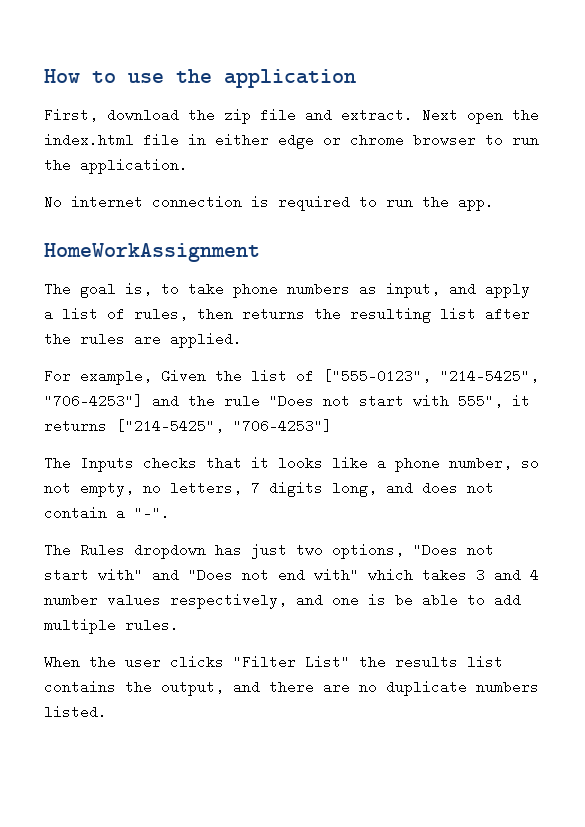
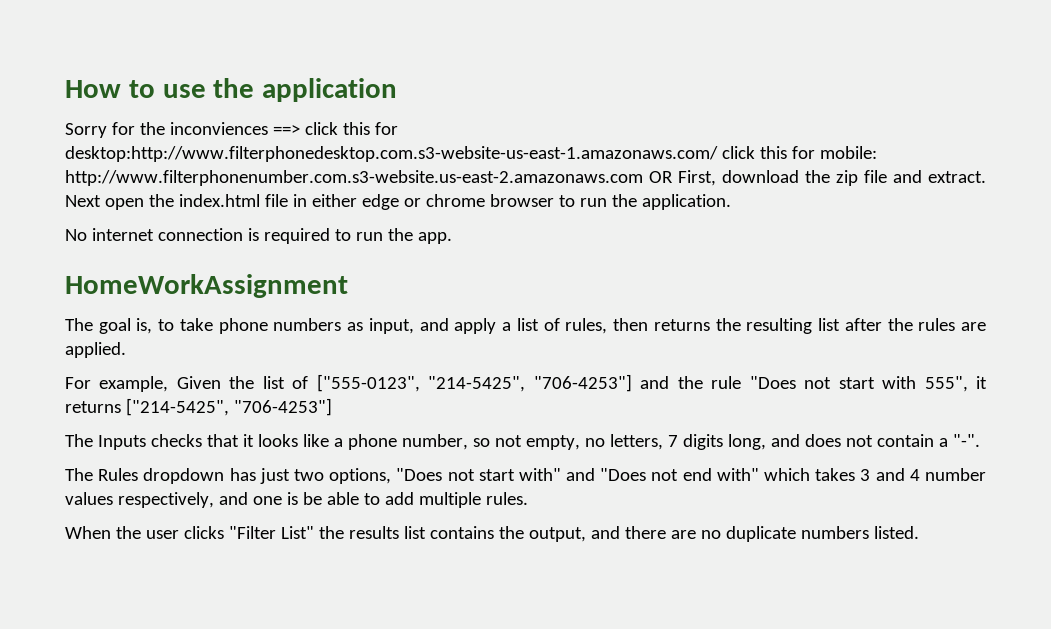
- First, download the zip file and extract.
+ Sorry for the inconviences ==> click this for desktop:http://www.filterphonedesktop.com.s3-website-us-east-1.amazonaws.com/ click this for mobile: http://www.filterphonenumber.com.s3-website.us-east-2.amazonaws.com OR First, download the zip file and extract.

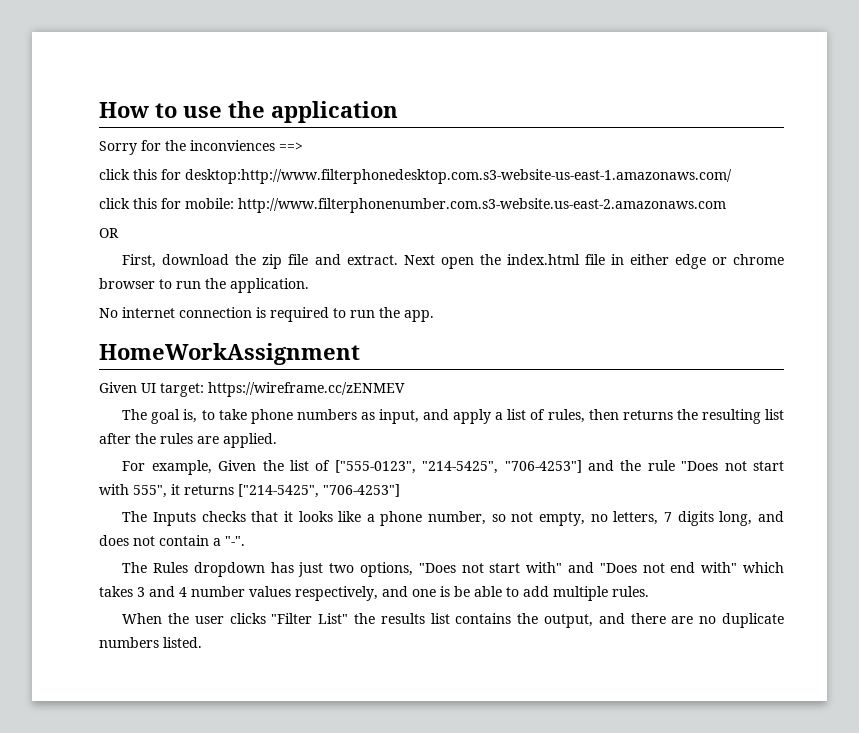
- Sorry for the inconviences ==> click this for desktop:http://www.filterphonedesktop.com.s3-website-us-east-1.amazonaws.com/ click this for mobile: http://www.filterphonenumber.com.s3-website.us-east-2.amazonaws.com OR First, download the zip file and extract.
+ Sorry for the inconviences ==>
+ click this for desktop:http://www.filterphonedesktop.com.s3-website-us-east-1.amazonaws.com/
+ click this for mobile: http://www.filterphonenumber.com.s3-website.us-east-2.amazonaws.com
+ OR
+ First, download the zip file and extract.
+ Given UI target: https://wireframe.cc/zENMEV

